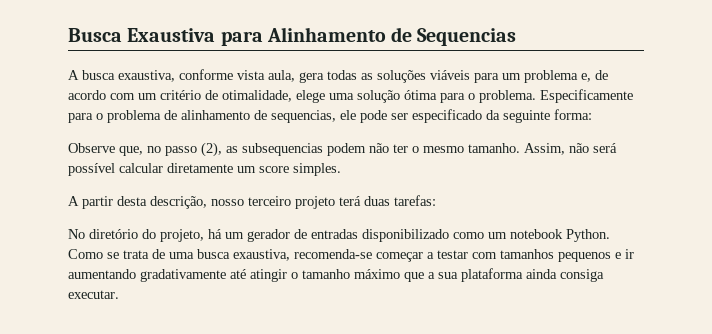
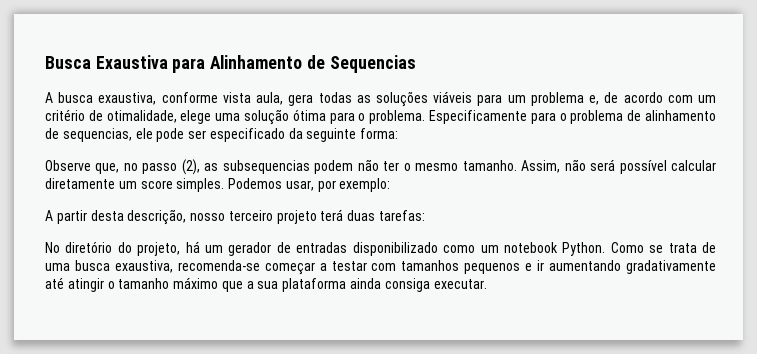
+ Podemos usar, por exemplo:

